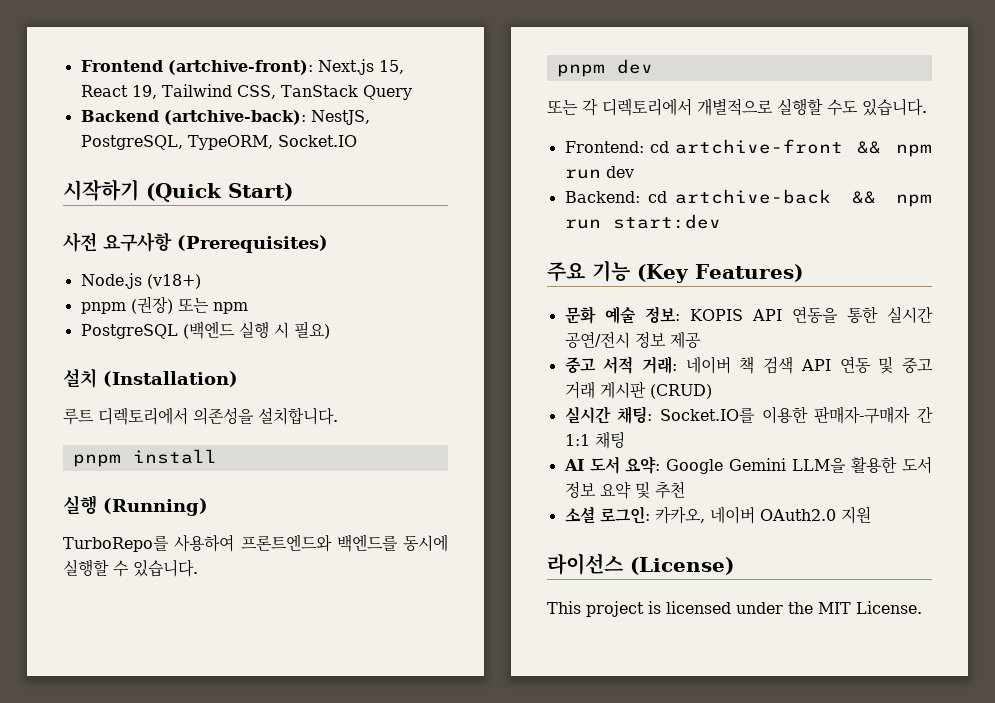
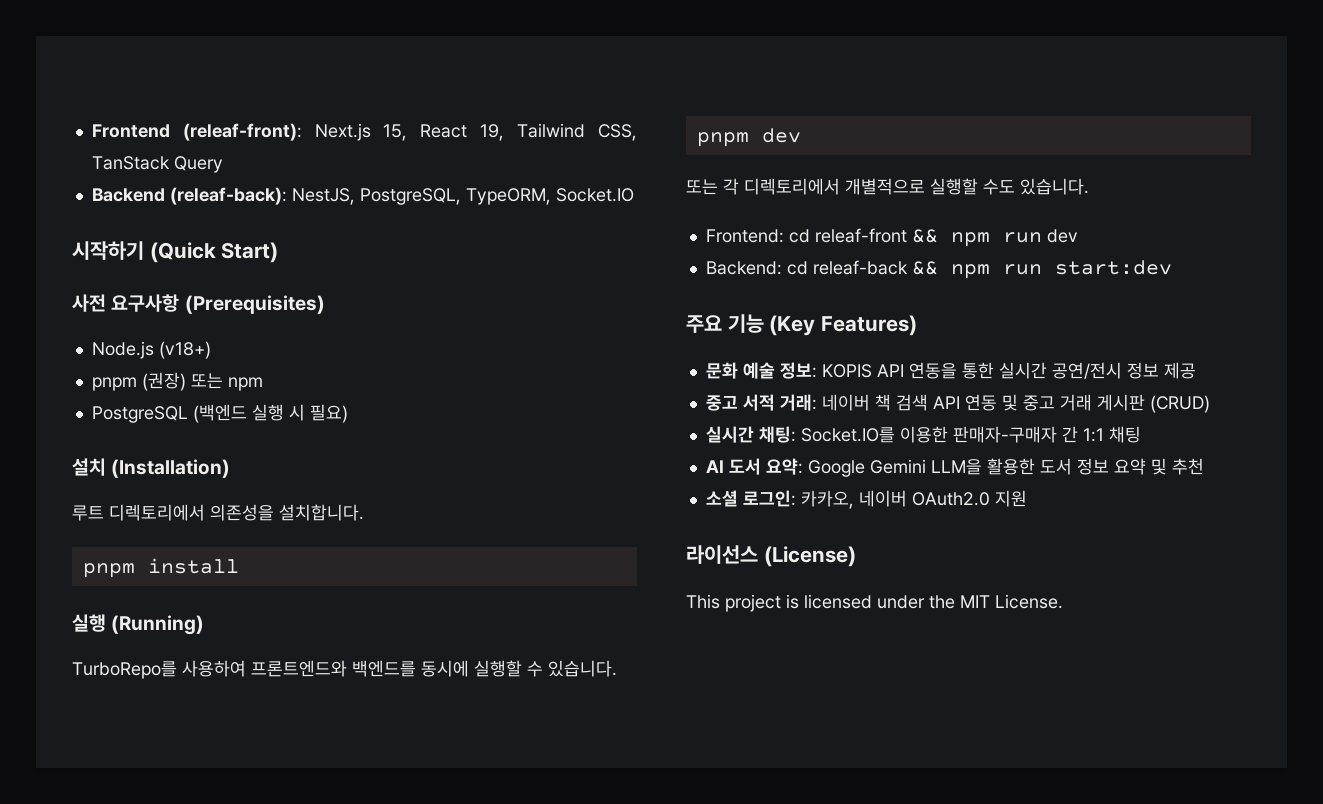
- Frontend (artchive-front): Next.js 15, React 19, Tailwind CSS, TanStack Query
+ Frontend (releaf-front): Next.js 15, React 19, Tailwind CSS, TanStack Query
- Backend (artchive-back): NestJS, PostgreSQL, TypeORM, Socket.IO
+ Backend (releaf-back): NestJS, PostgreSQL, TypeORM, Socket.IO
- Frontend: cd artchive-front && npm run dev
+ Frontend: cd releaf-front && npm run dev
- Backend: cd artchive-back && npm run start:dev
+ Backend: cd releaf-back && npm run start:dev

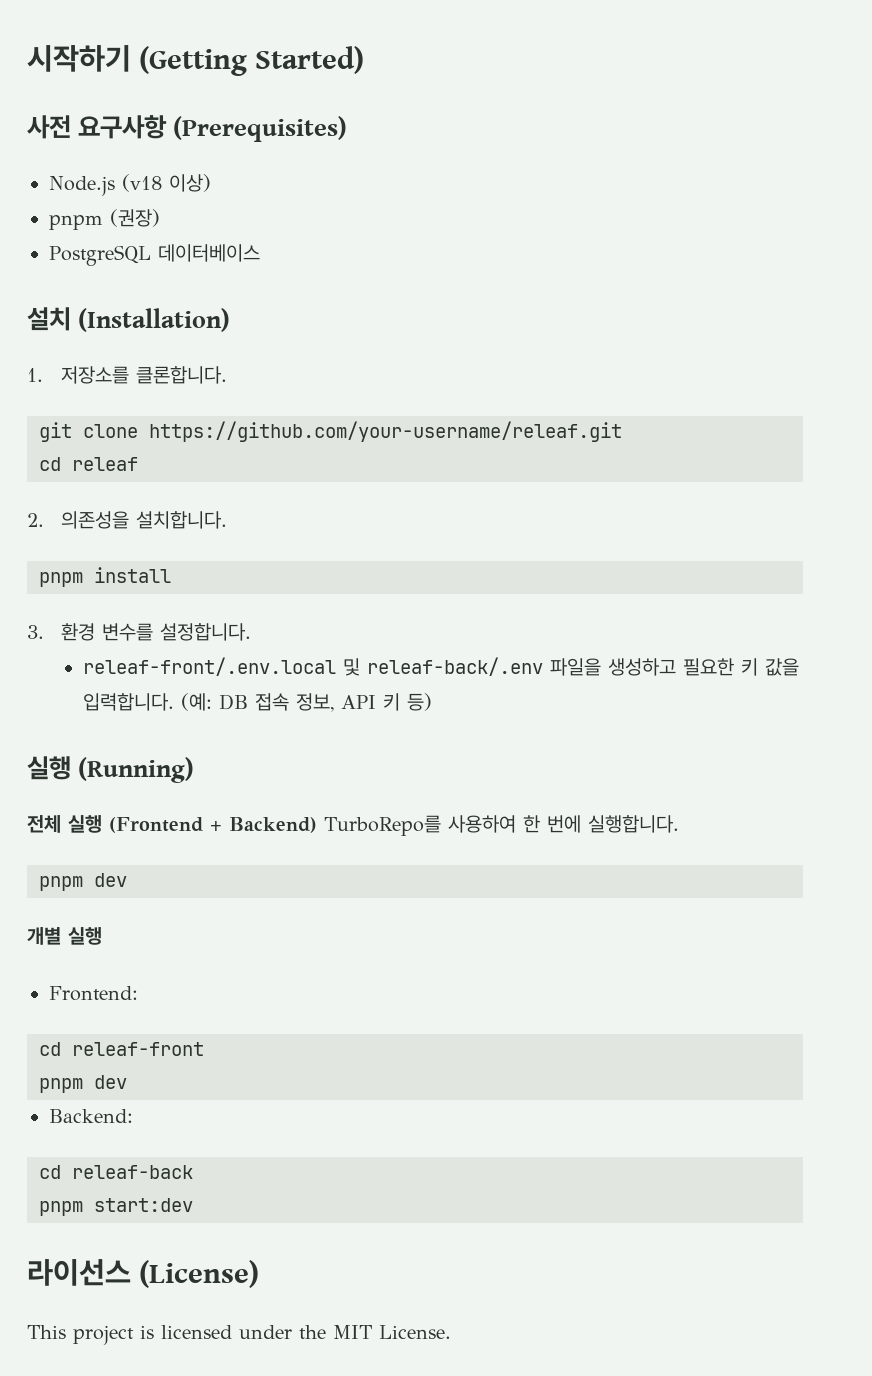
- Frontend (releaf-front): Next.js 15, React 19, Tailwind CSS, TanStack Query
- Backend (releaf-back): NestJS, PostgreSQL, TypeORM, Socket.IO
- 시작하기 (Quick Start)
+ 시작하기 (Getting Started)
- Node.js (v18+)
+ Node.js (v18 이상)
- pnpm (권장) 또는 npm
+ pnpm (권장)
- PostgreSQL (백엔드 실행 시 필요)
+ PostgreSQL 데이터베이스
  설치 (Installation)
- 루트 디렉토리에서 의존성을 설치합니다.
+ 1. 저장소를 클론합니다.
+ git clone https://github.com/your-username/releaf.git
+ cd releaf
+ 2. 의존성을 설치합니다.
  pnpm install
+ 3. 환경 변수를 설정합니다.
+ releaf-front/.env.local 및 releaf-back/.env 파일을 생성하고 필요한 키 값을 입력합니다. (예: DB 접속 정보, API 키 등)
  실행 (Running)
- TurboRepo를 사용하여 프론트엔드와 백엔드를 동시에 실행할 수 있습니다.
+ 전체 실행 (Frontend + Backend) TurboRepo를 사용하여 한 번에 실행합니다.
  pnpm dev
- 또는 각 디렉토리에서 개별적으로 실행할 수도 있습니다.
+ 개별 실행
- Frontend: cd releaf-front && npm run dev
+ Frontend:
+ cd releaf-front
+ pnpm dev
- Backend: cd releaf-back && npm run start:dev
- 주요 기능 (Key Features)
- 문화 예술 정보: KOPIS API 연동을 통한 실시간 공연/전시 정보 제공
- 중고 서적 거래: 네이버 책 검색 API 연동 및 중고 거래 게시판 (CRUD)
- 실시간 채팅: Socket.IO를 이용한 판매자-구매자 간 1:1 채팅
- AI 도서 요약: Google Gemini LLM을 활용한 도서 정보 요약 및 추천
- 소셜 로그인: 카카오, 네이버 OAuth2.0 지원
+ Backend:
+ cd releaf-back
+ pnpm start:dev

